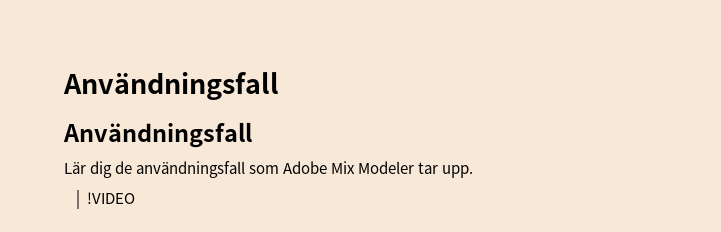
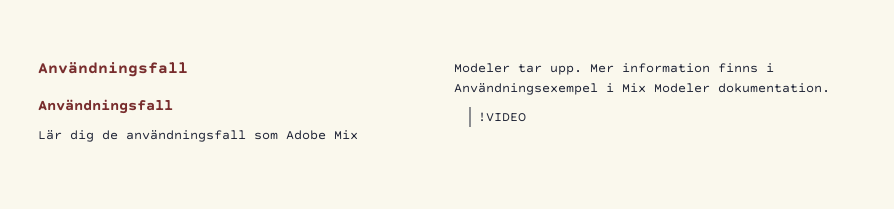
+ Mer information finns i Användningsexempel i Mix Modeler dokumentation.

